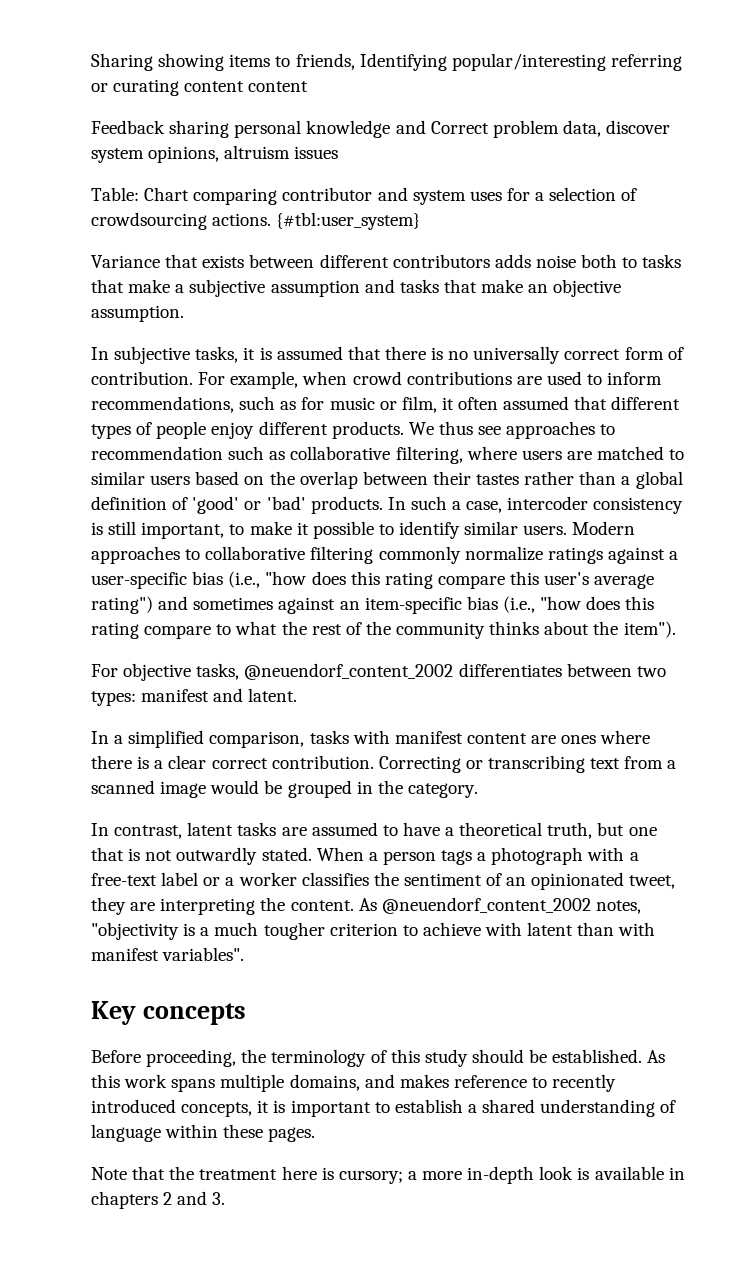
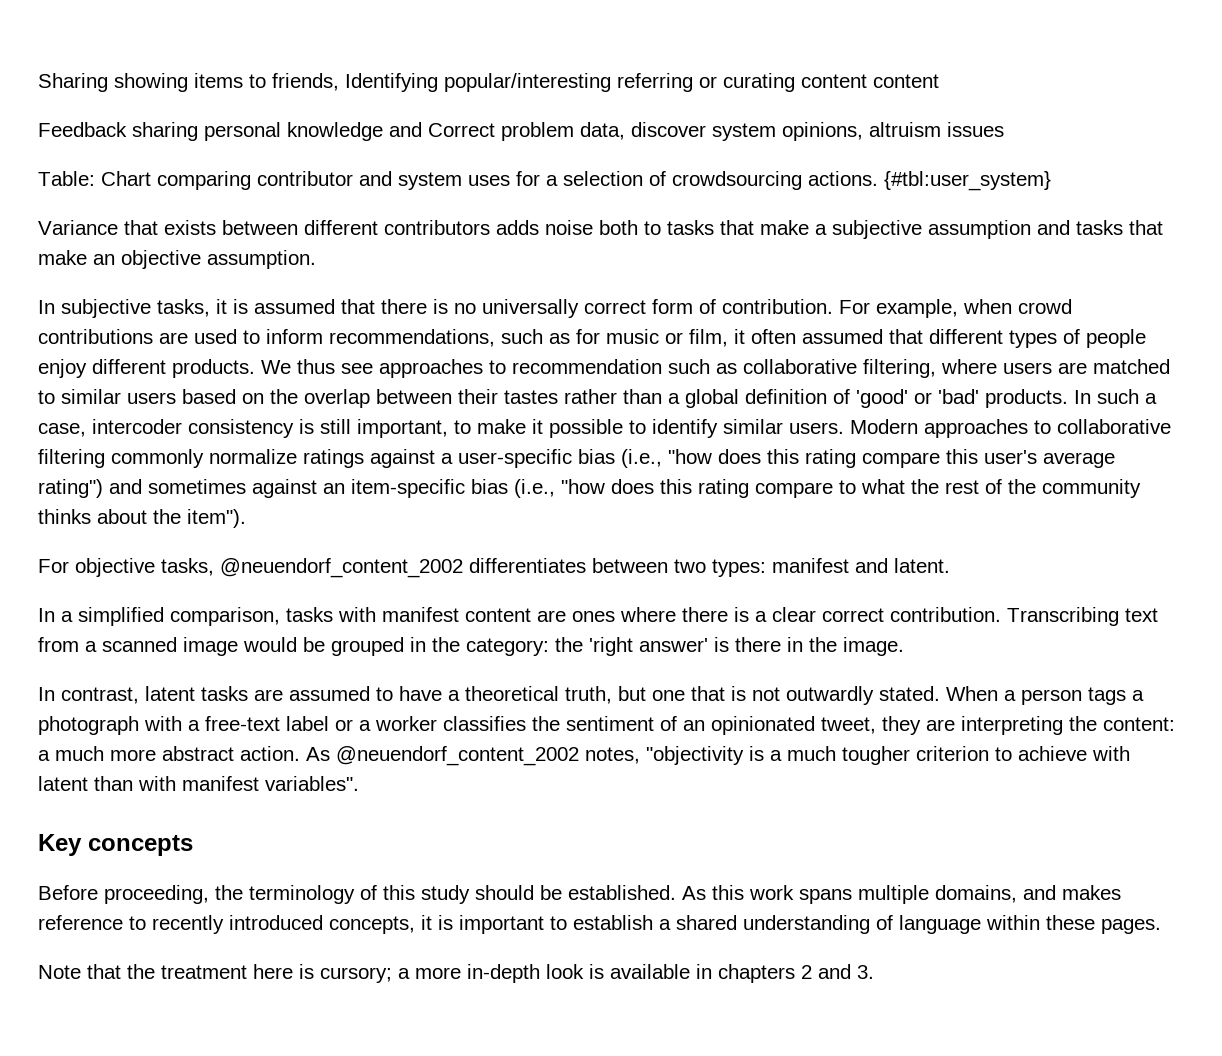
- Correcting or transcribing text from a scanned image would be grouped in the category.
+ Transcribing text from a scanned image would be grouped in the category: the 'right answer' is there in the image.
- When a person tags a photograph with a free-text label or a worker classifies the sentiment of an opinionated tweet, they are interpreting the content.
+ When a person tags a photograph with a free-text label or a worker classifies the sentiment of an opinionated tweet, they are interpreting the content: a much more abstract action.

